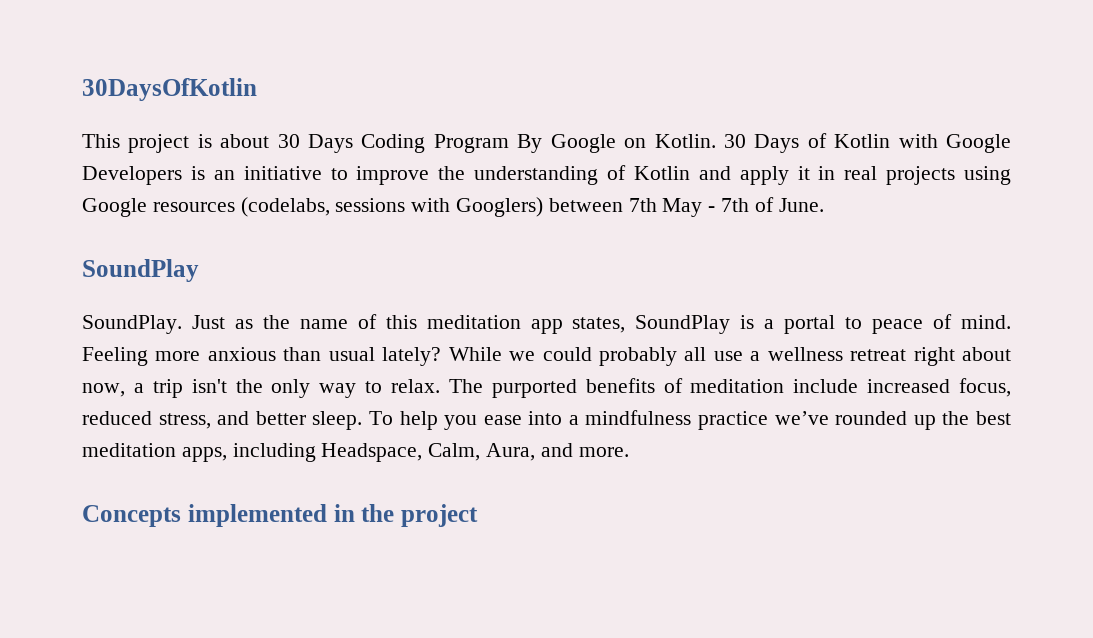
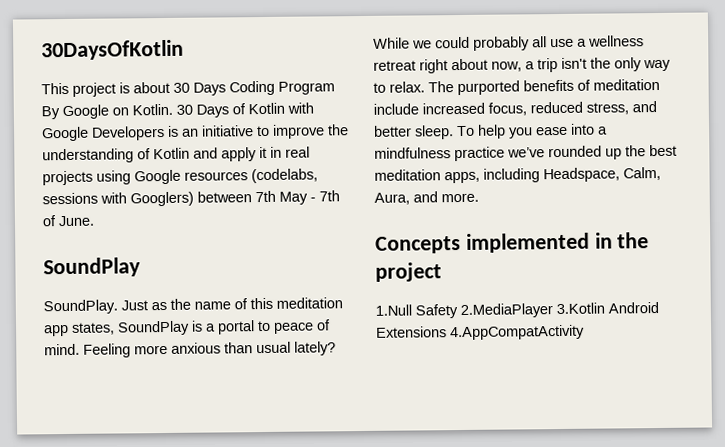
+ 1.Null Safety 2.MediaPlayer 3.Kotlin Android Extensions 4.AppCompatActivity

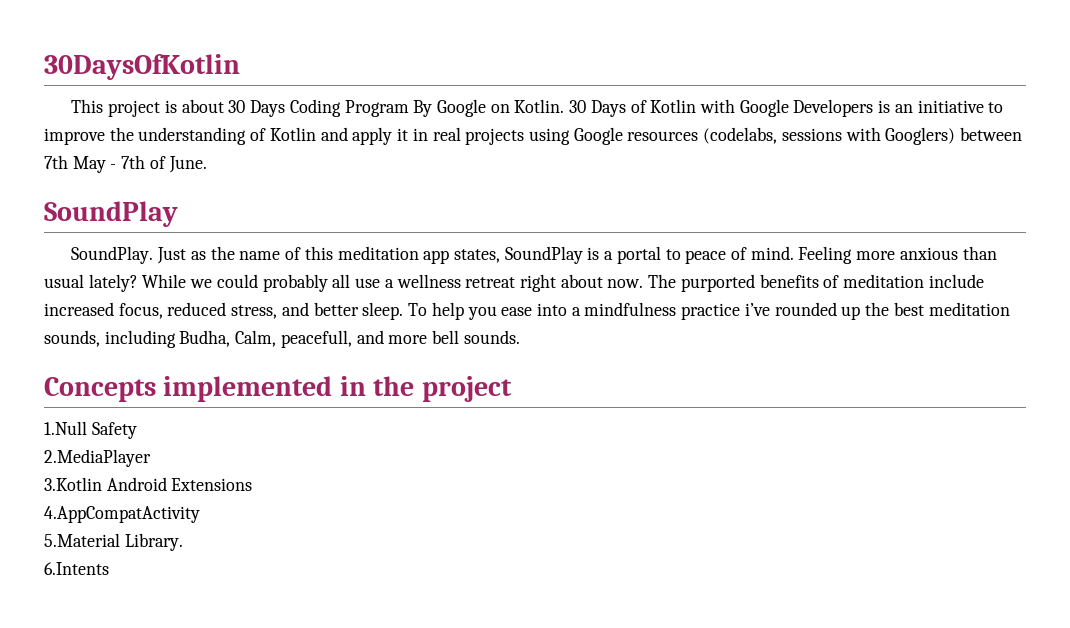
- While we could probably all use a wellness retreat right about now, a trip isn't the only way to relax.
+ While we could probably all use a wellness retreat right about now.
- To help you ease into a mindfulness practice we’ve rounded up the best meditation apps, including Headspace, Calm, Aura, and more.
+ To help you ease into a mindfulness practice i’ve rounded up the best meditation sounds, including Budha, Calm, peacefull, and more bell sounds.
- 1.Null Safety 2.MediaPlayer 3.Kotlin Android Extensions 4.AppCompatActivity
+ 1.Null Safety
+ 2.MediaPlayer
+ 3.Kotlin Android Extensions
+ 4.AppCompatActivity
+ 5.Material Library.
+ 6.Intents

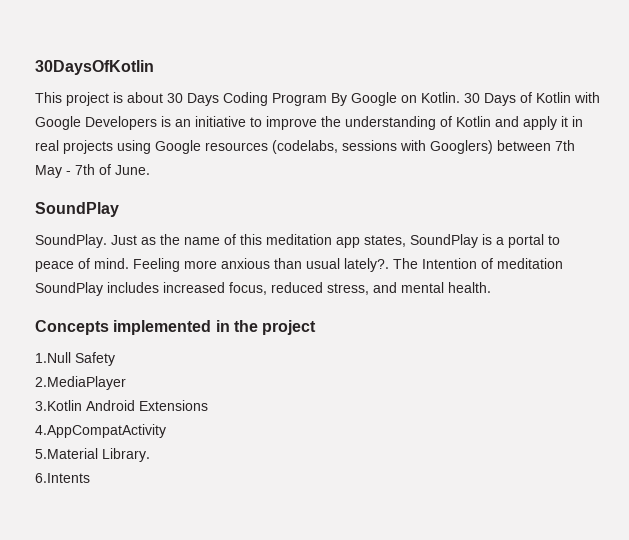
- Feeling more anxious than usual lately? While we could probably all use a wellness retreat right about now. The purported benefits of meditation include increased focus, reduced stress, and better sleep. To help you ease into a mindfulness practice i’ve rounded up the best meditation sounds, including Budha, Calm, peacefull, and more bell sounds.
+ Feeling more anxious than usual lately?. The Intention of meditation SoundPlay includes increased focus, reduced stress, and mental health.

